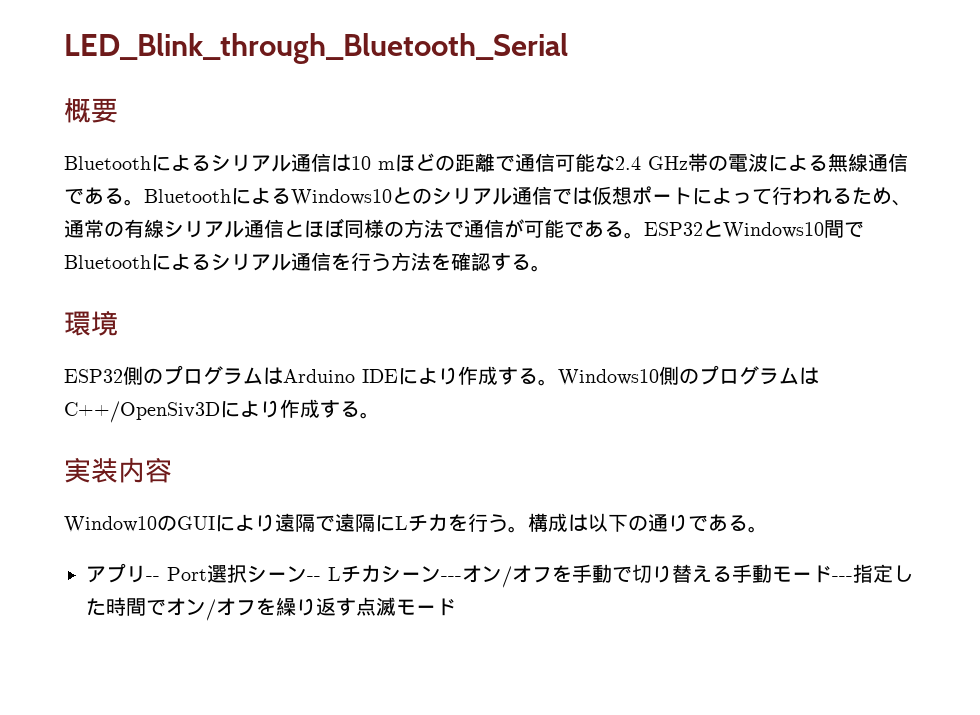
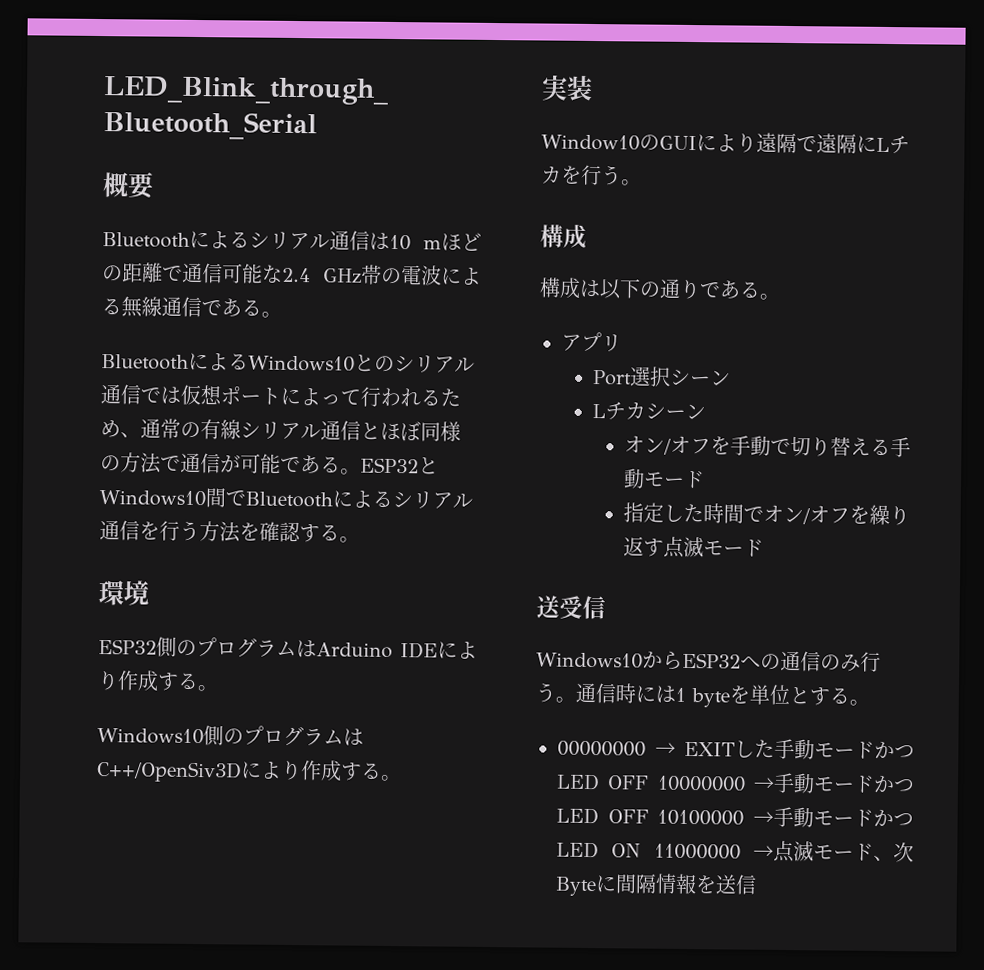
- Bluetoothによるシリアル通信は10 mほどの距離で通信可能な2.4 GHz帯の電波による無線通信である。BluetoothによるWindows10とのシリアル通信では仮想ポートによって行われるため、通常の有線シリアル通信とほぼ同様の方法で通信が可能である。
+ Bluetoothによるシリアル通信は10 mほどの距離で通信可能な2.4 GHz帯の電波による無線通信である。
+ BluetoothによるWindows10とのシリアル通信では仮想ポートによって行われるため、通常の有線シリアル通信とほぼ同様の方法で通信が可能である。
- ESP32側のプログラムはArduino IDEにより作成する。Windows10側のプログラムはC++/OpenSiv3Dにより作成する。
+ ESP32側のプログラムはArduino IDEにより作成する。
+ Windows10側のプログラムはC++/OpenSiv3Dにより作成する。
- 実装内容
+ 実装
- Window10のGUIにより遠隔で遠隔にLチカを行う。構成は以下の通りである。
+ Window10のGUIにより遠隔で遠隔にLチカを行う。
+ 構成
+ 構成は以下の通りである。
- アプリ-- Port選択シーン-- Lチカシーン---オン/オフを手動で切り替える手動モード---指定した時間でオン/オフを繰り返す点滅モード
+ アプリ
+ Port選択シーン
+ Lチカシーン
+ オン/オフを手動で切り替える手動モード
+ 指定した時間でオン/オフを繰り返す点滅モード
+ 送受信
+ Windows10からESP32への通信のみ行う。通信時には1 byteを単位とする。
+ 00000000 → EXITした手動モードかつLED OFF 10000000 →手動モードかつLED OFF 10100000 →手動モードかつLED ON 11000000 →点滅モード、次Byteに間隔情報を送信

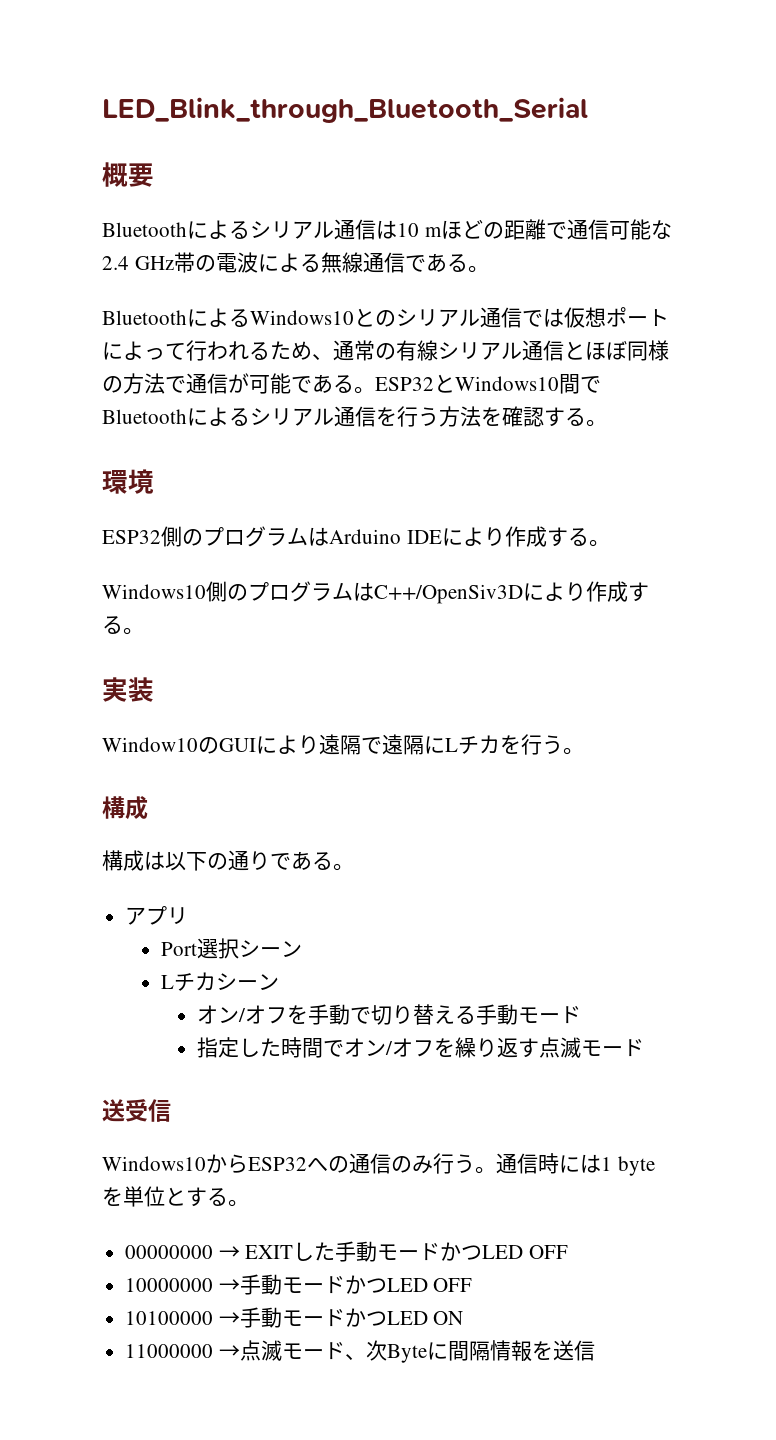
- 00000000 → EXITした手動モードかつLED OFF 10000000 →手動モードかつLED OFF 10100000 →手動モードかつLED ON 11000000 →点滅モード、次Byteに間隔情報を送信
+ 00000000 → EXITした手動モードかつLED OFF
+ 10000000 →手動モードかつLED OFF
+ 10100000 →手動モードかつLED ON
+ 11000000 →点滅モード、次Byteに間隔情報を送信

